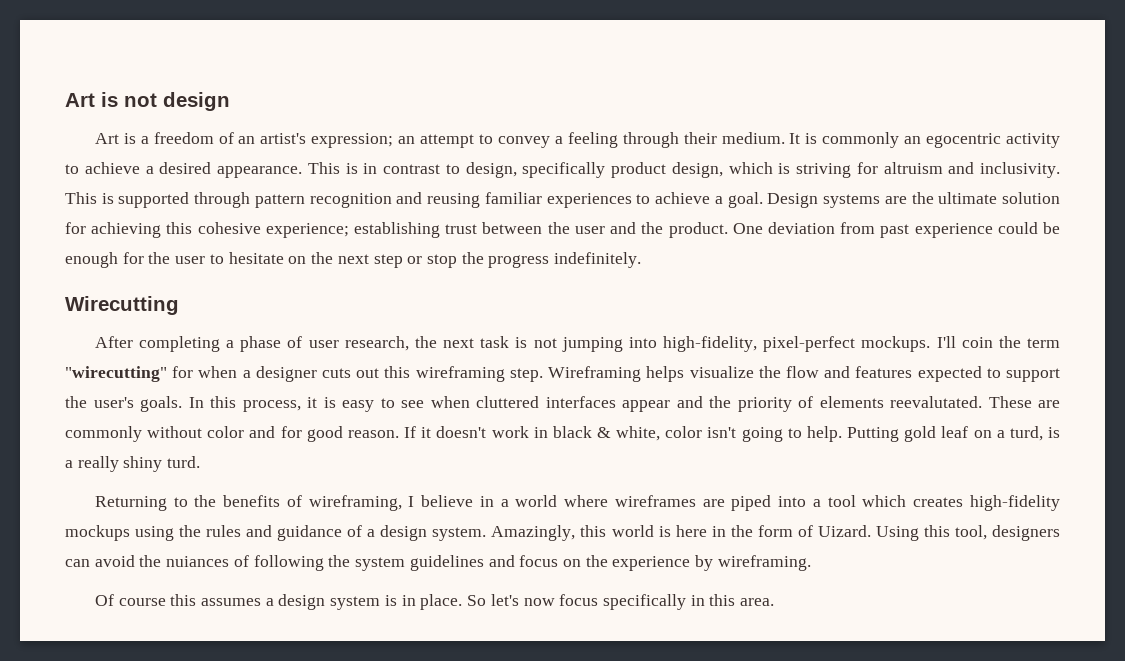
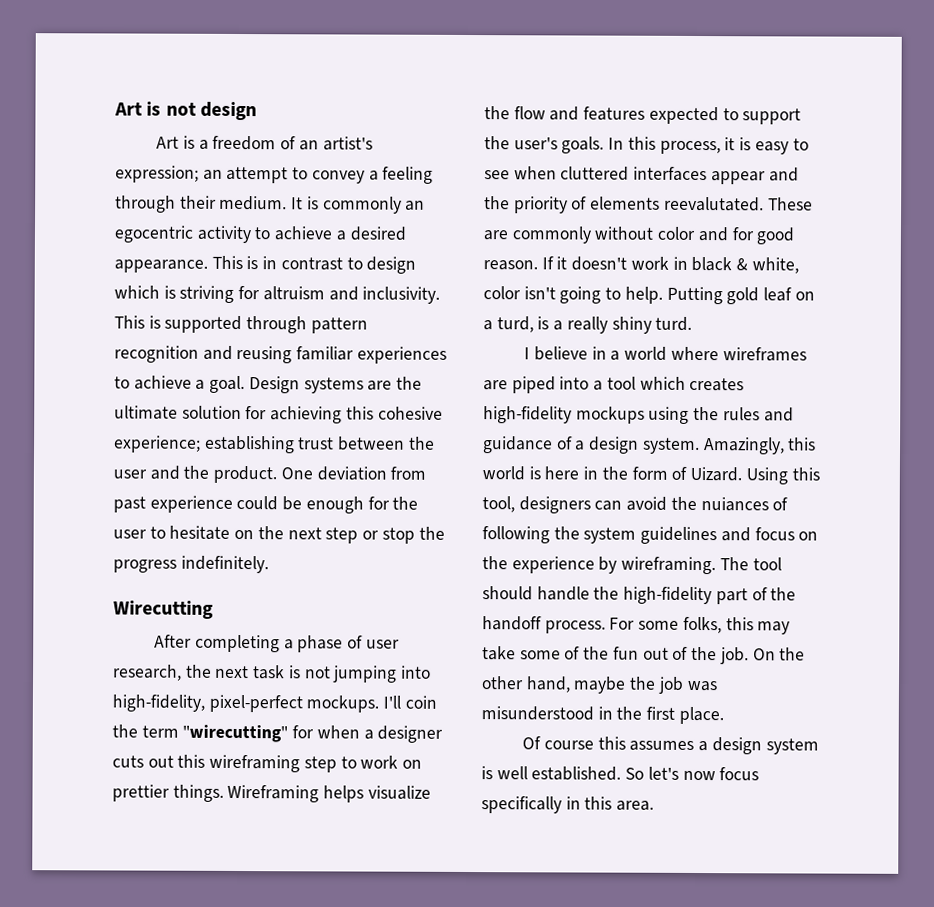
- This is in contrast to design, specifically product design, which is striving for altruism and inclusivity.
+ This is in contrast to design which is striving for altruism and inclusivity.
- I'll coin the term "wirecutting" for when a designer cuts out this wireframing step.
+ I'll coin the term "wirecutting" for when a designer cuts out this wireframing step to work on prettier things.
- Returning to the benefits of wireframing, I believe in a world where wireframes are piped into a tool which creates high-fidelity mockups using the rules and guidance of a design system.
+ I believe in a world where wireframes are piped into a tool which creates high-fidelity mockups using the rules and guidance of a design system.
+ The tool should handle the high-fidelity part of the handoff process. For some folks, this may take some of the fun out of the job. On the other hand, maybe the job was misunderstood in the first place.
- Of course this assumes a design system is in place.
+ Of course this assumes a design system is well established.

